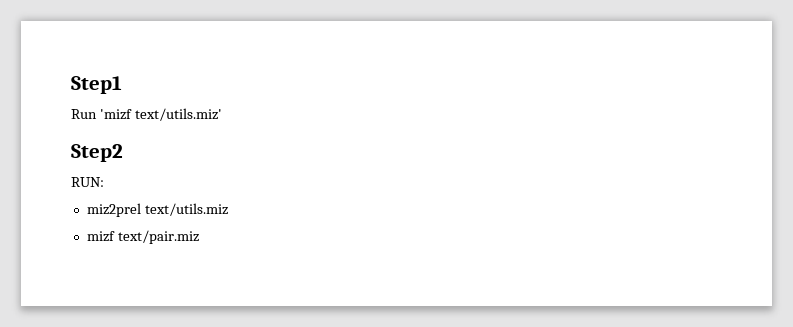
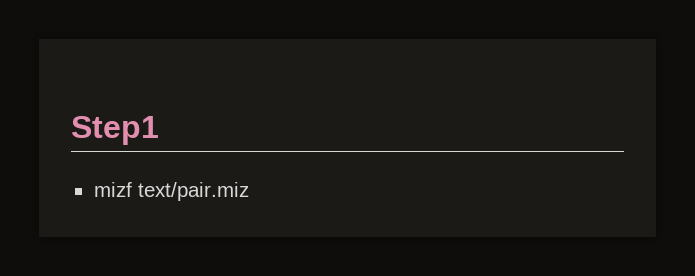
- Run 'mizf text/utils.miz'
- Step2
- RUN:
- miz2prel text/utils.miz

